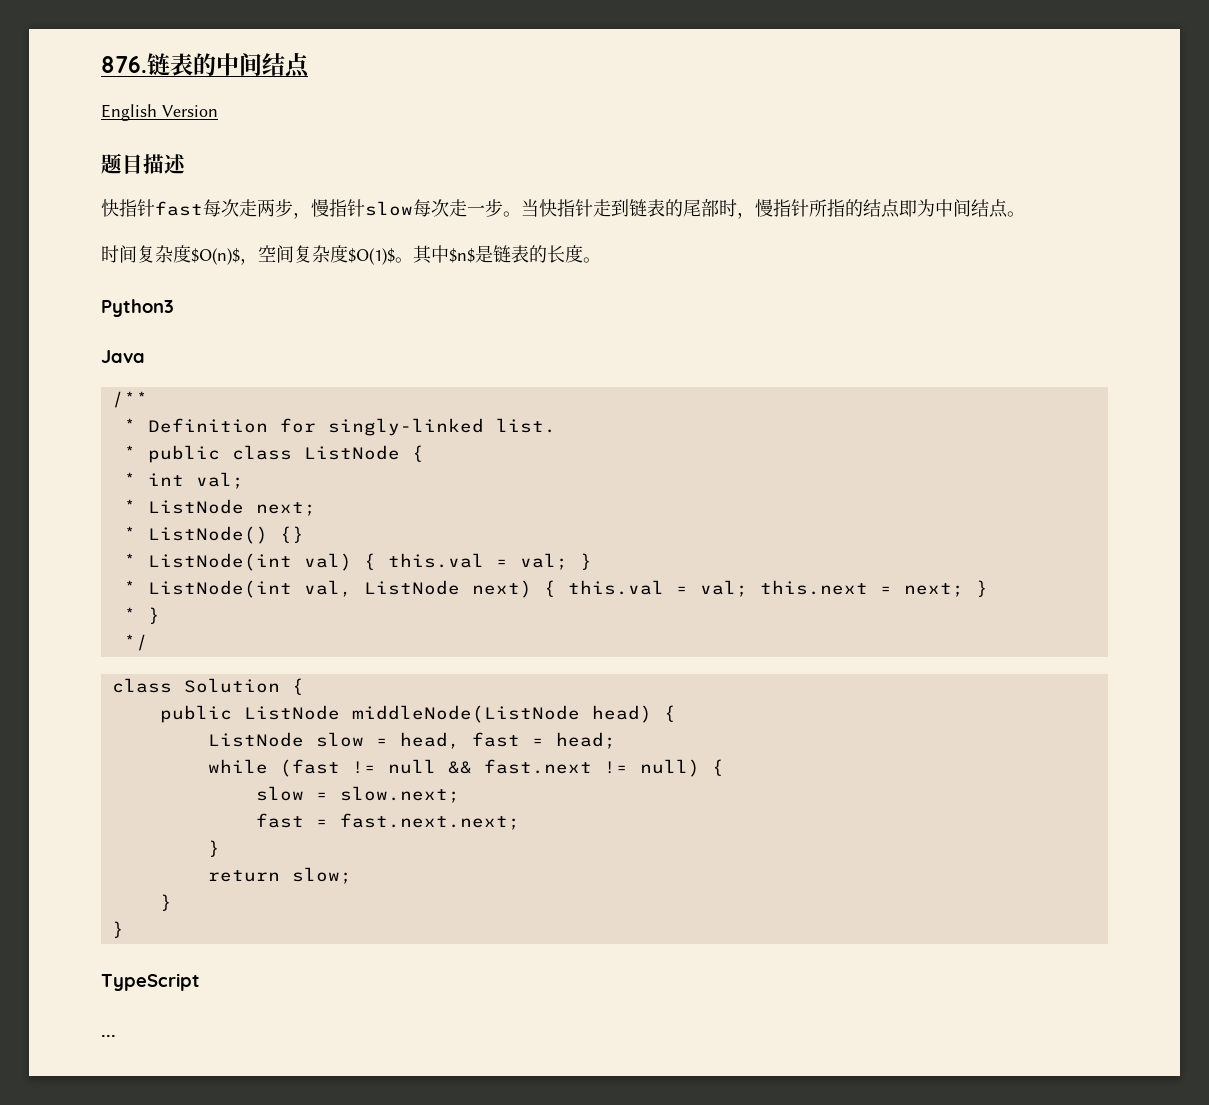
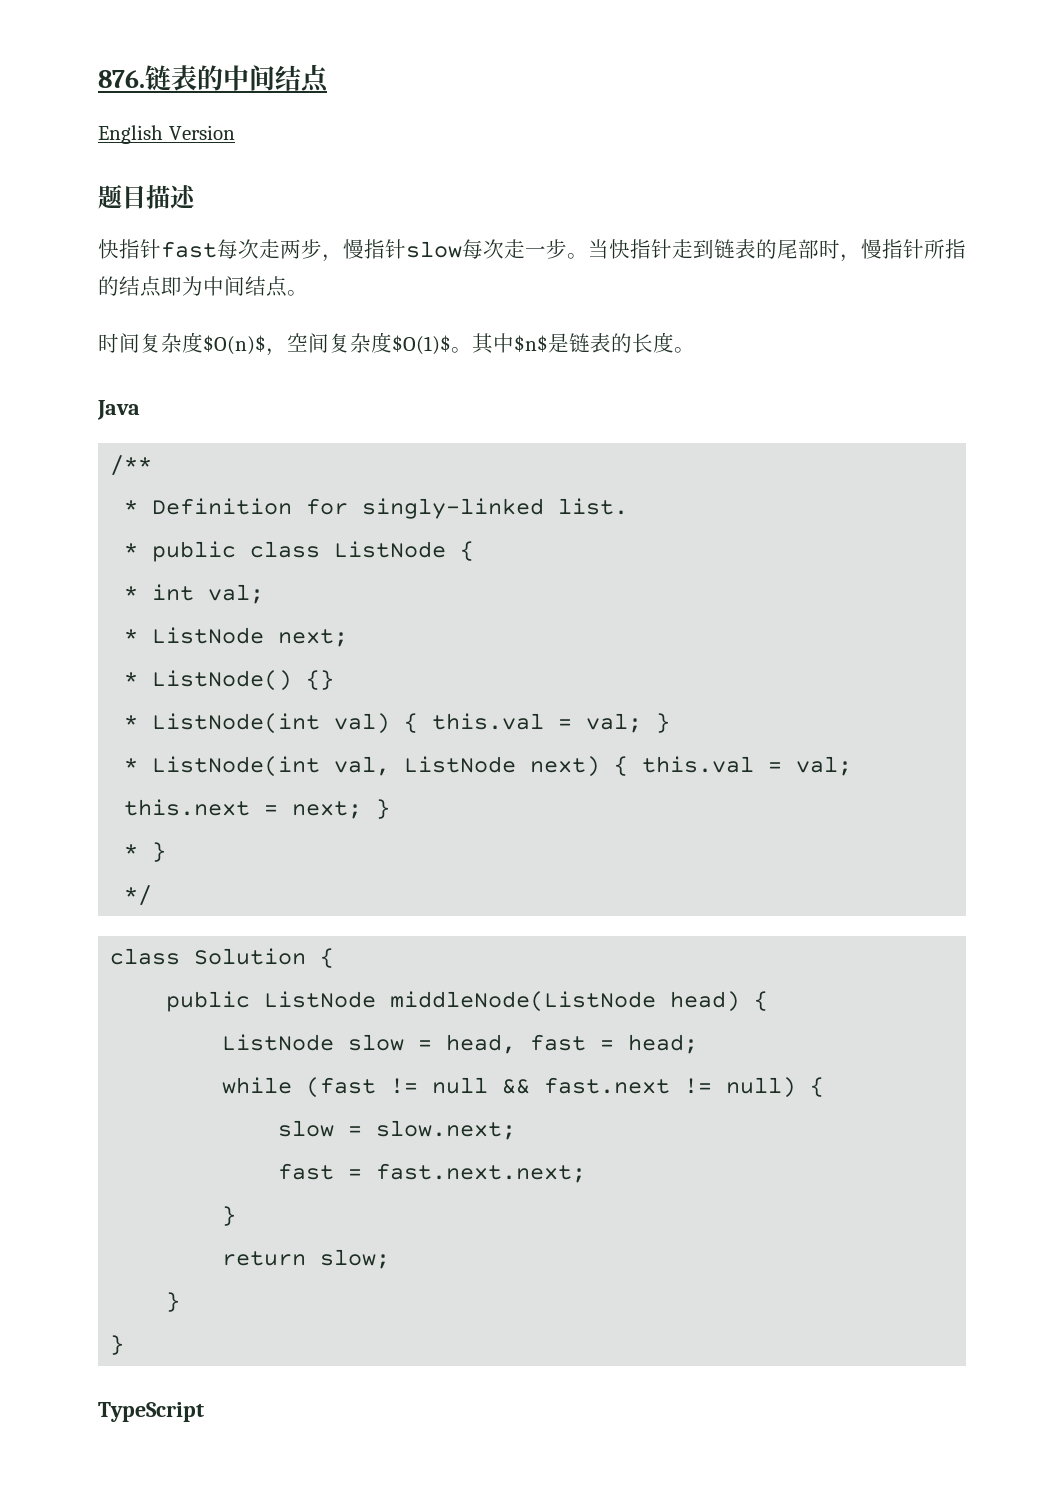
- Python3
- ...

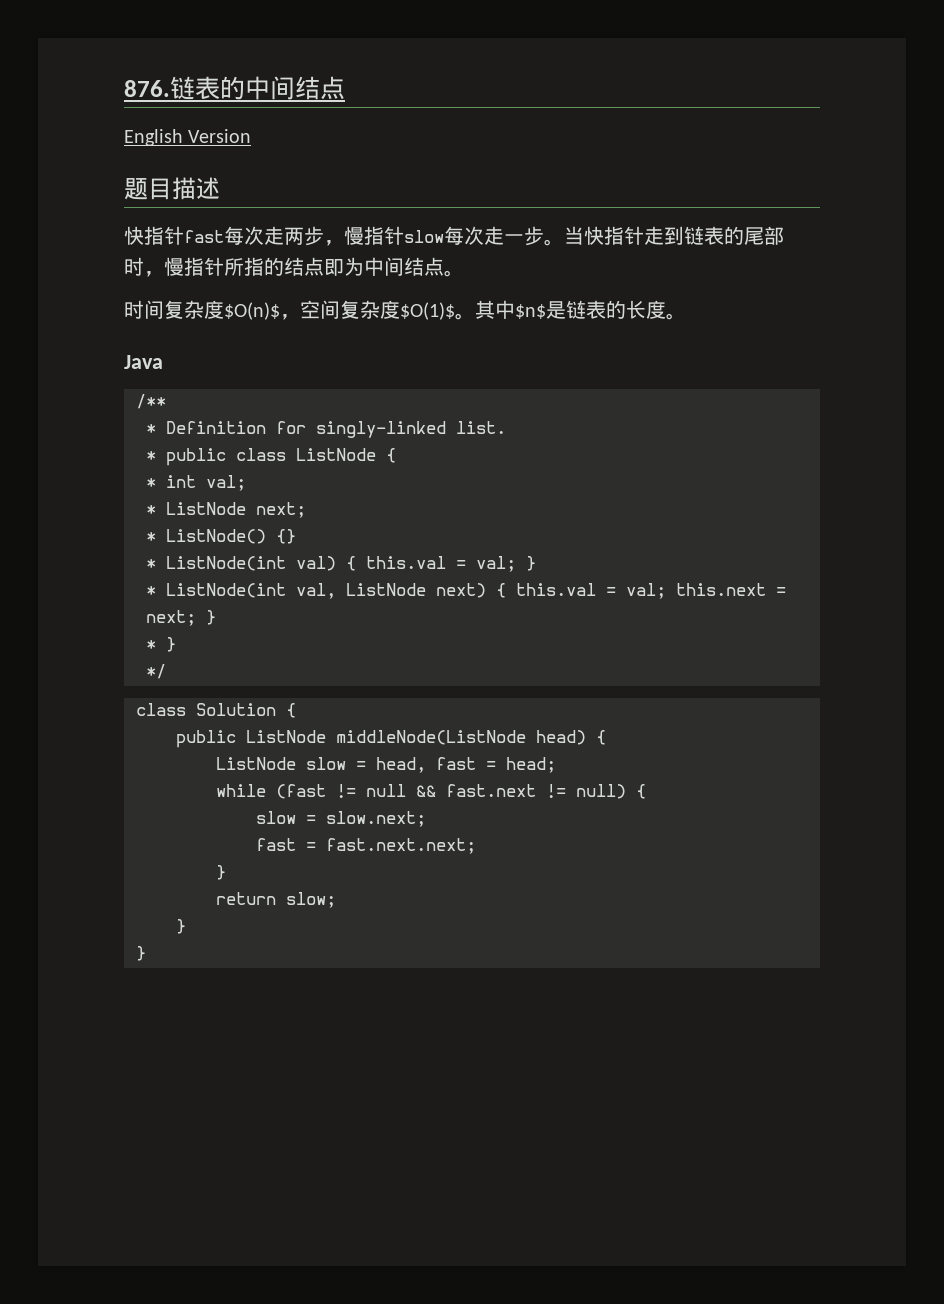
- TypeScript

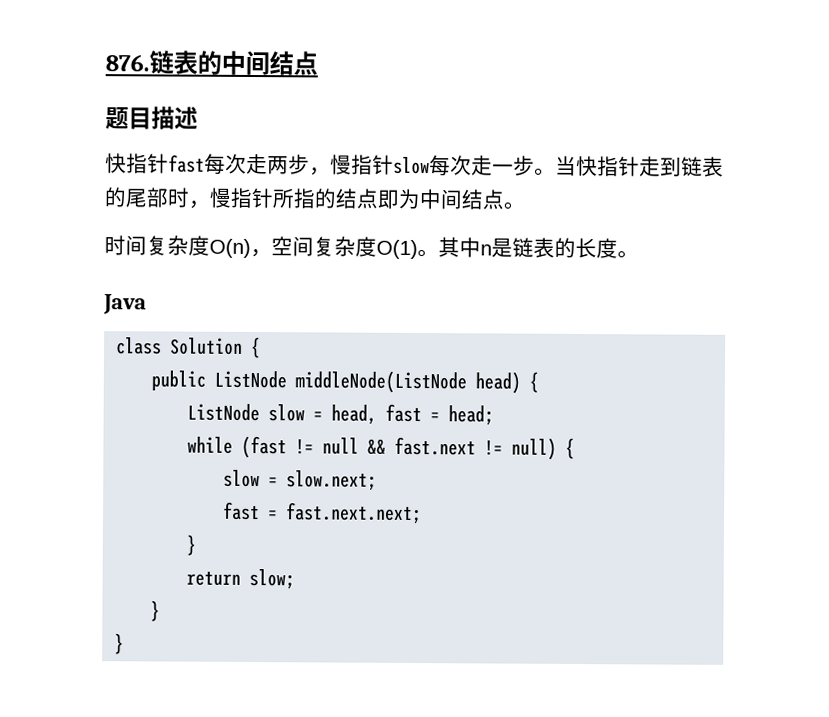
- English Version
- 时间复杂度$O(n)$，空间复杂度$O(1)$。其中$n$是链表的长度。
+ 时间复杂度O(n)，空间复杂度O(1)。其中n是链表的长度。
- /**
- * Definition for singly-linked list.
- * public class ListNode {
- * int val;
- * ListNode next;
- * ListNode() {}
- * ListNode(int val) { this.val = val; }
- * ListNode(int val, ListNode next) { this.val = val; this.next = next; }
- * }
- */

